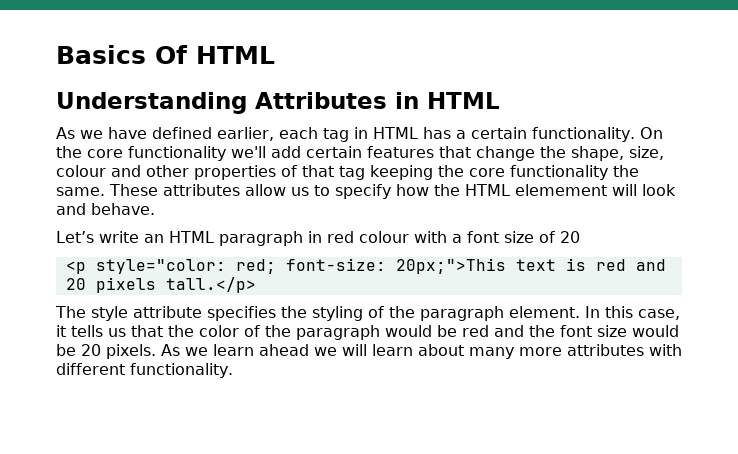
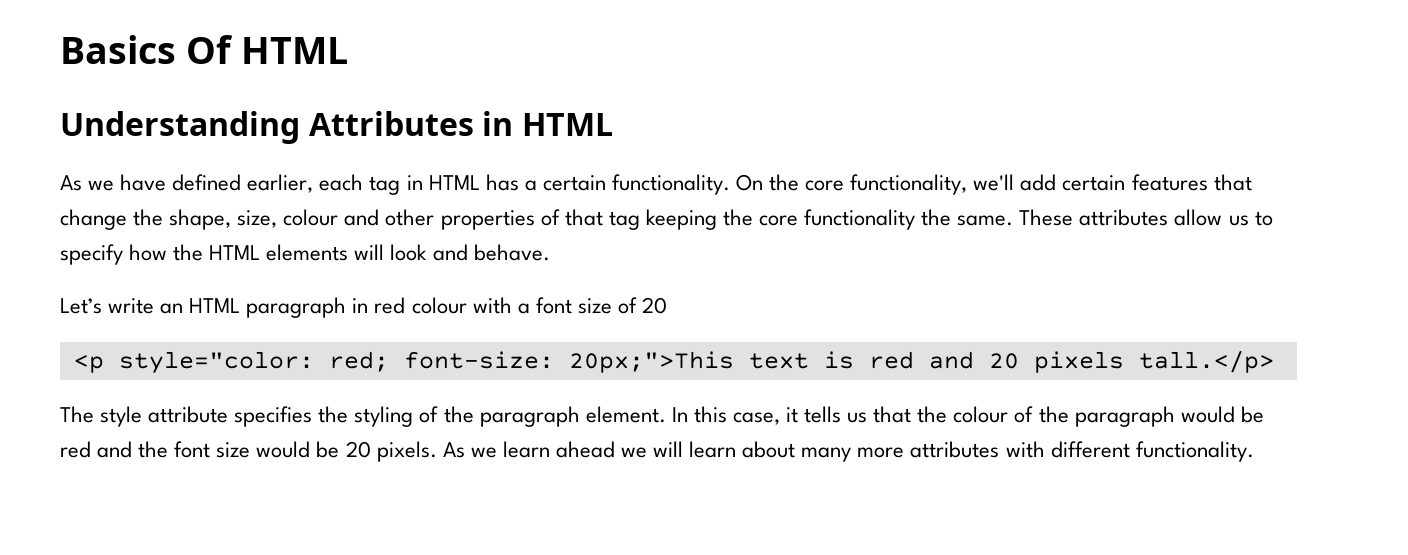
- On the core functionality we'll add certain features that change the shape, size, colour and other properties of that tag keeping the core functionality the same.
+ On the core functionality, we'll add certain features that change the shape, size, colour and other properties of that tag keeping the core functionality the same.
- These attributes allow us to specify how the HTML elemement will look and behave.
+ These attributes allow us to specify how the HTML elements will look and behave.
- In this case, it tells us that the color of the paragraph would be red and the font size would be 20 pixels.
+ In this case, it tells us that the colour of the paragraph would be red and the font size would be 20 pixels.

